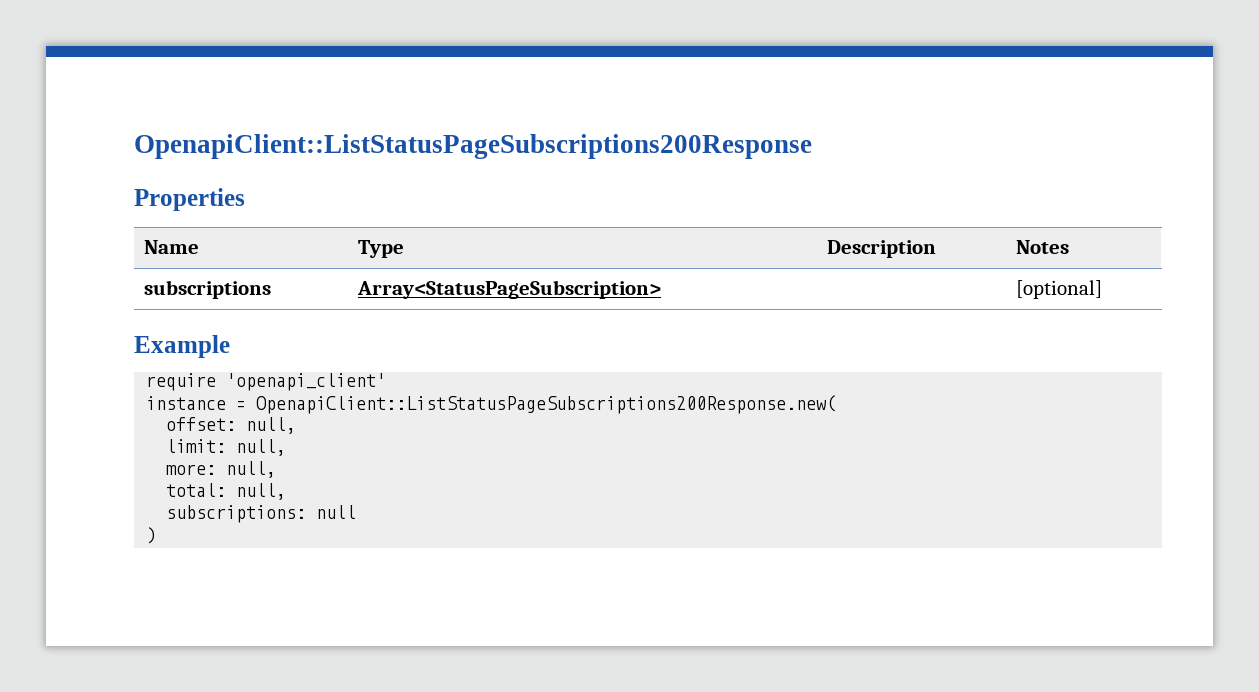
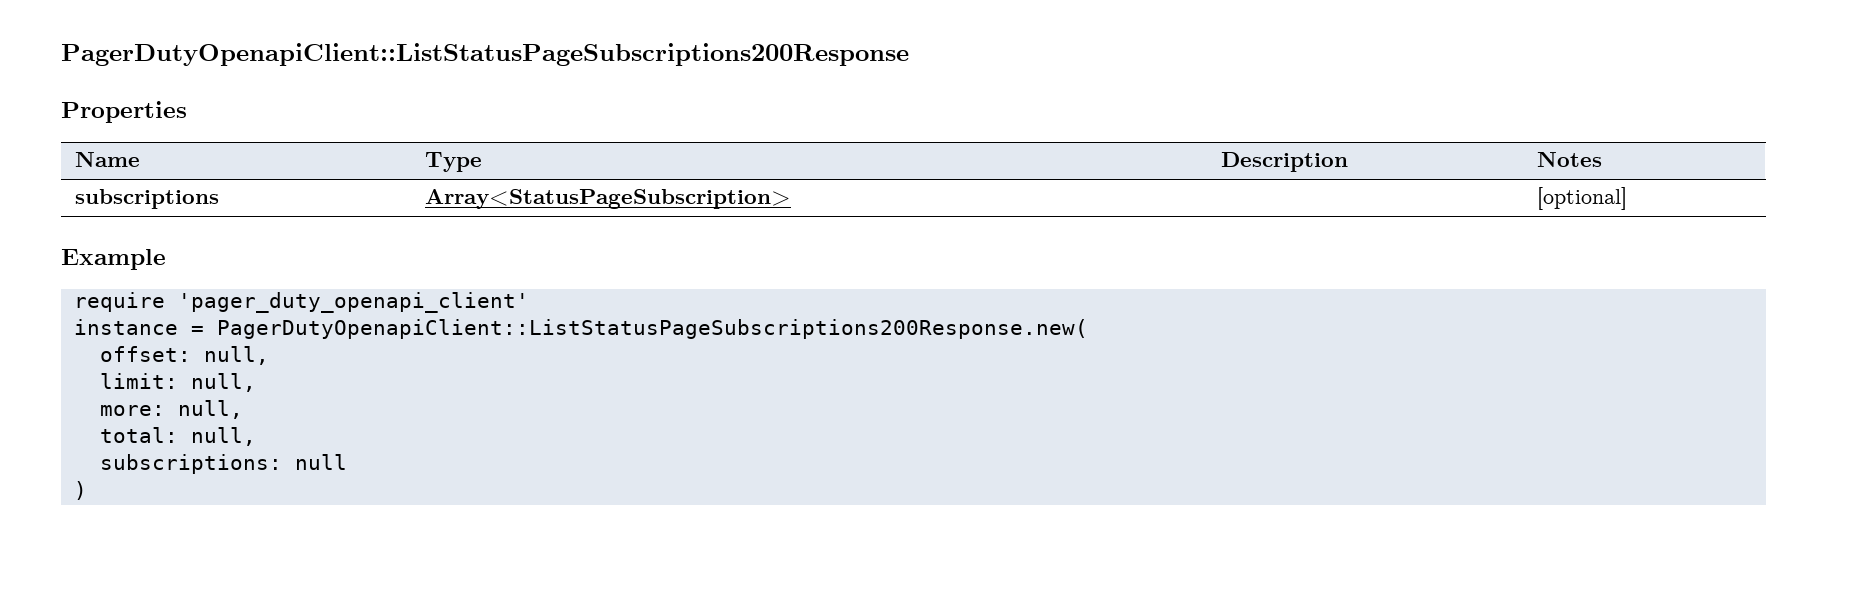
- OpenapiClient::ListStatusPageSubscriptions200Response
+ PagerDutyOpenapiClient::ListStatusPageSubscriptions200Response
- require 'openapi_client'
+ require 'pager_duty_openapi_client'
- instance = OpenapiClient::ListStatusPageSubscriptions200Response.new(
+ instance = PagerDutyOpenapiClient::ListStatusPageSubscriptions200Response.new(

